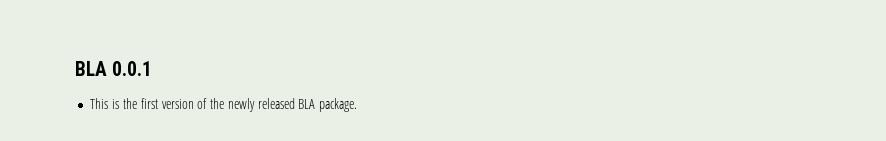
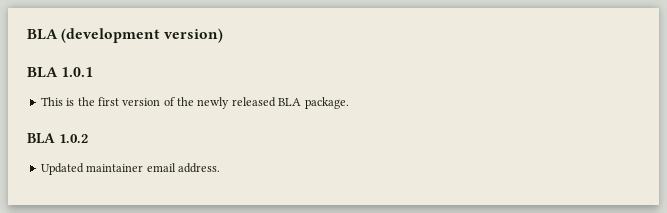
- BLA 0.0.1
+ BLA (development version)
+ BLA 1.0.1
+ BLA 1.0.2
+ Updated maintainer email address.

